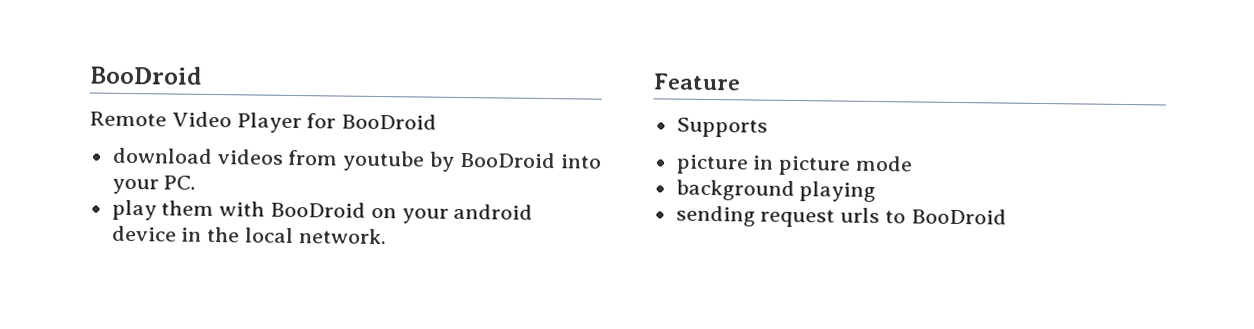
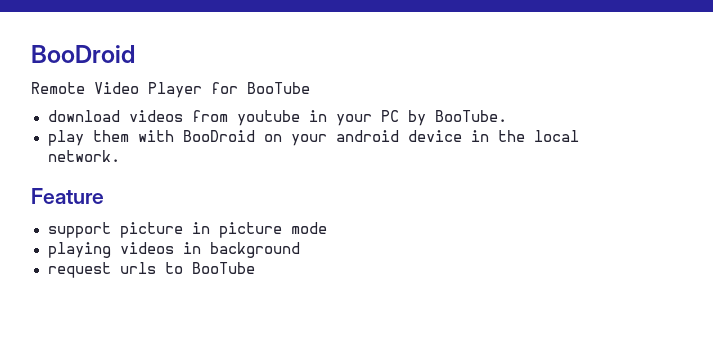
- Remote Video Player for BooDroid
+ Remote Video Player for BooTube
- download videos from youtube by BooDroid into your PC.
+ download videos from youtube in your PC by BooTube.
- Supports
- picture in picture mode
+ support picture in picture mode
- background playing
- sending request urls to BooDroid
+ playing videos in background
+ request urls to BooTube

